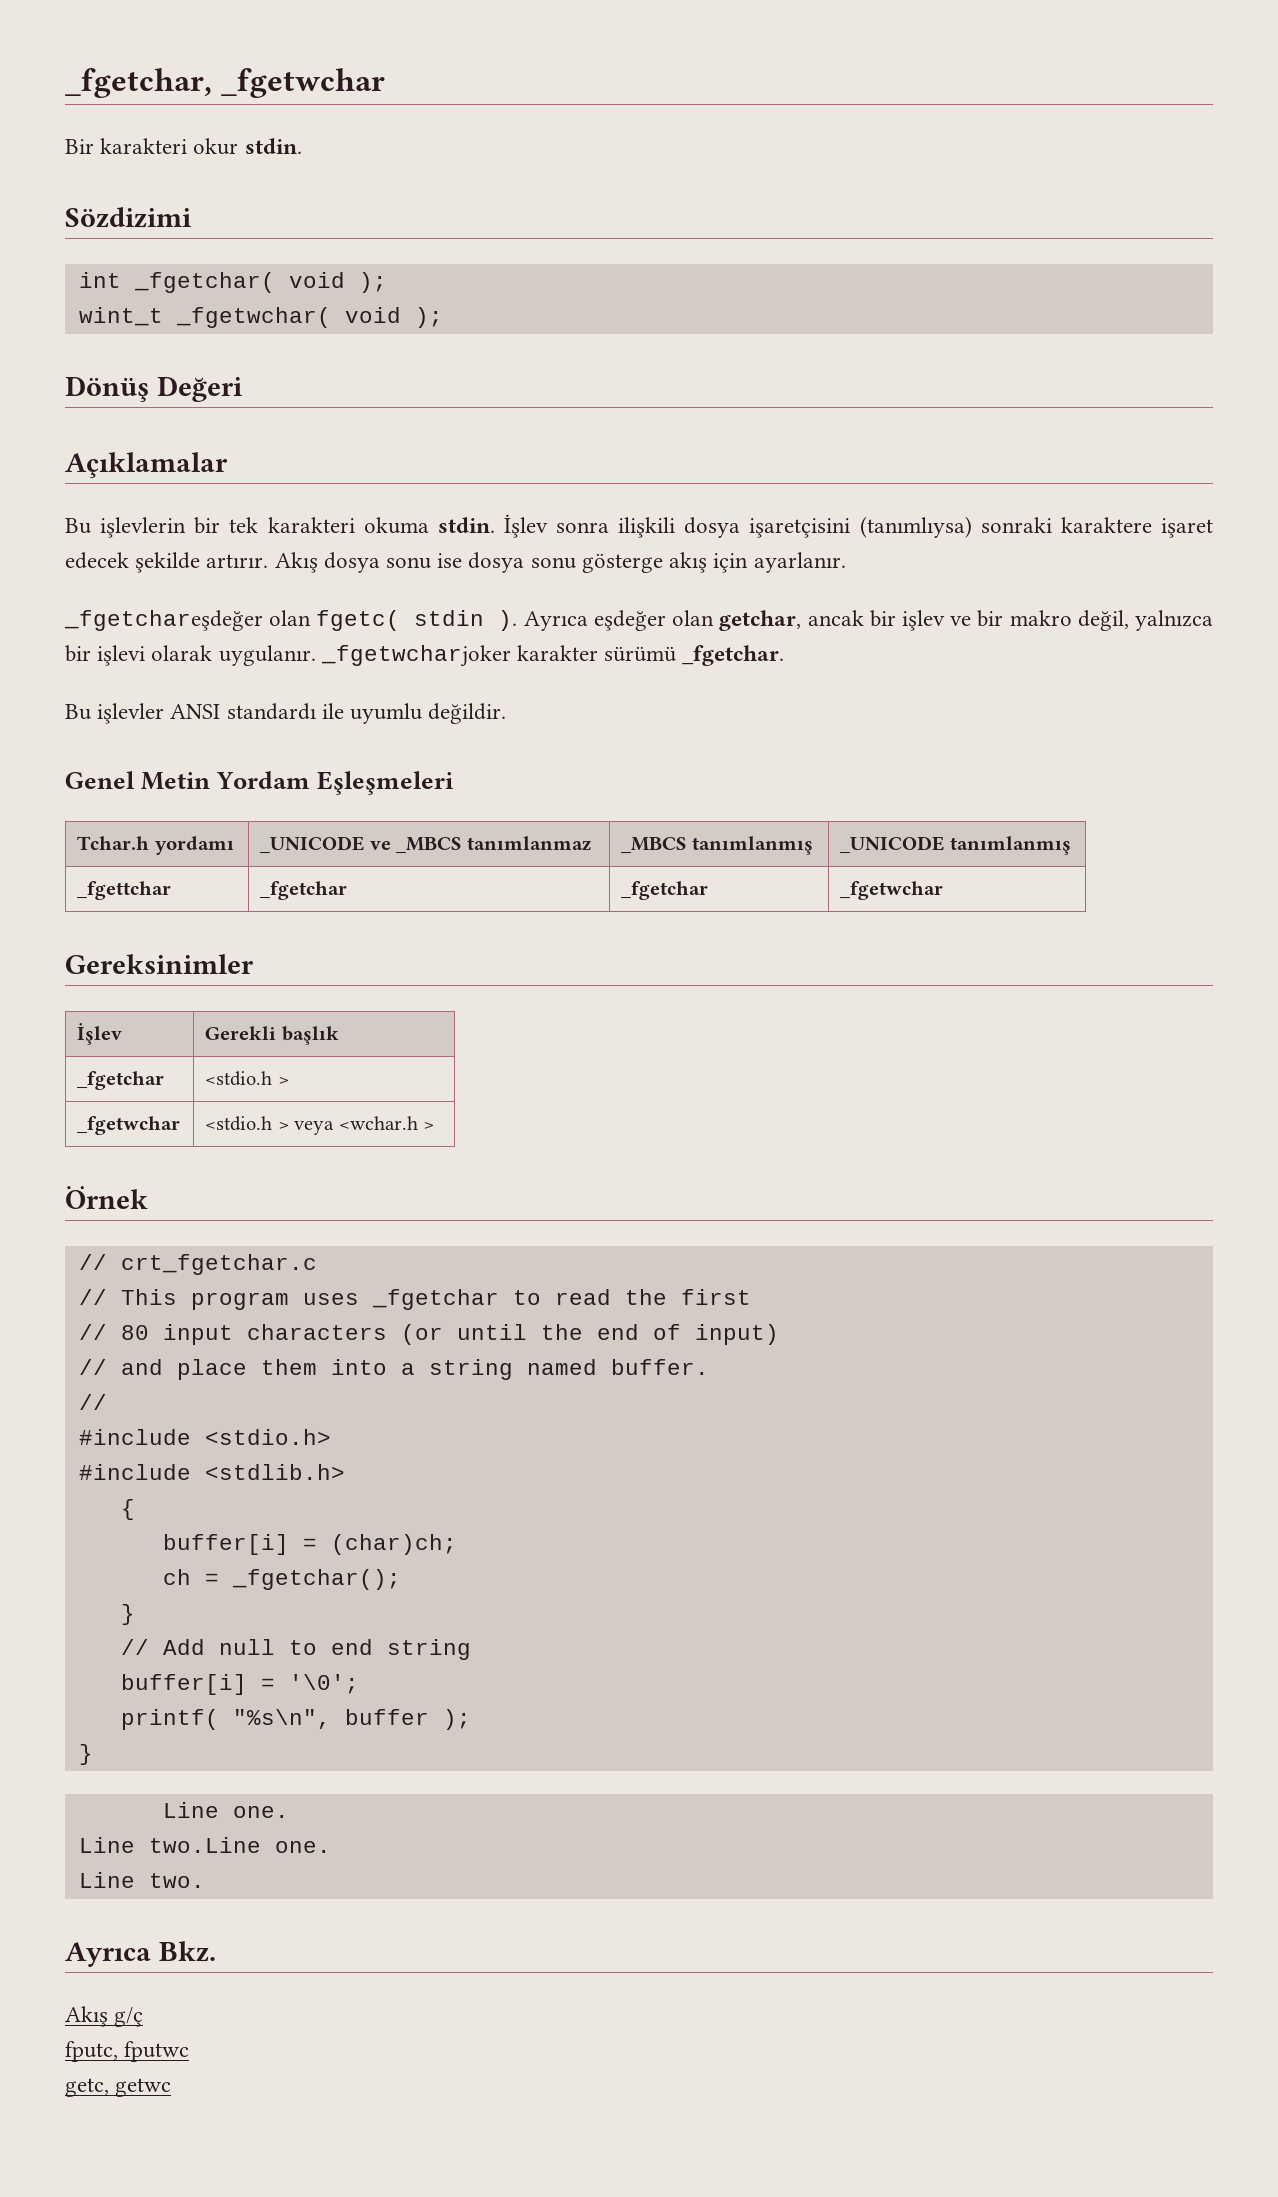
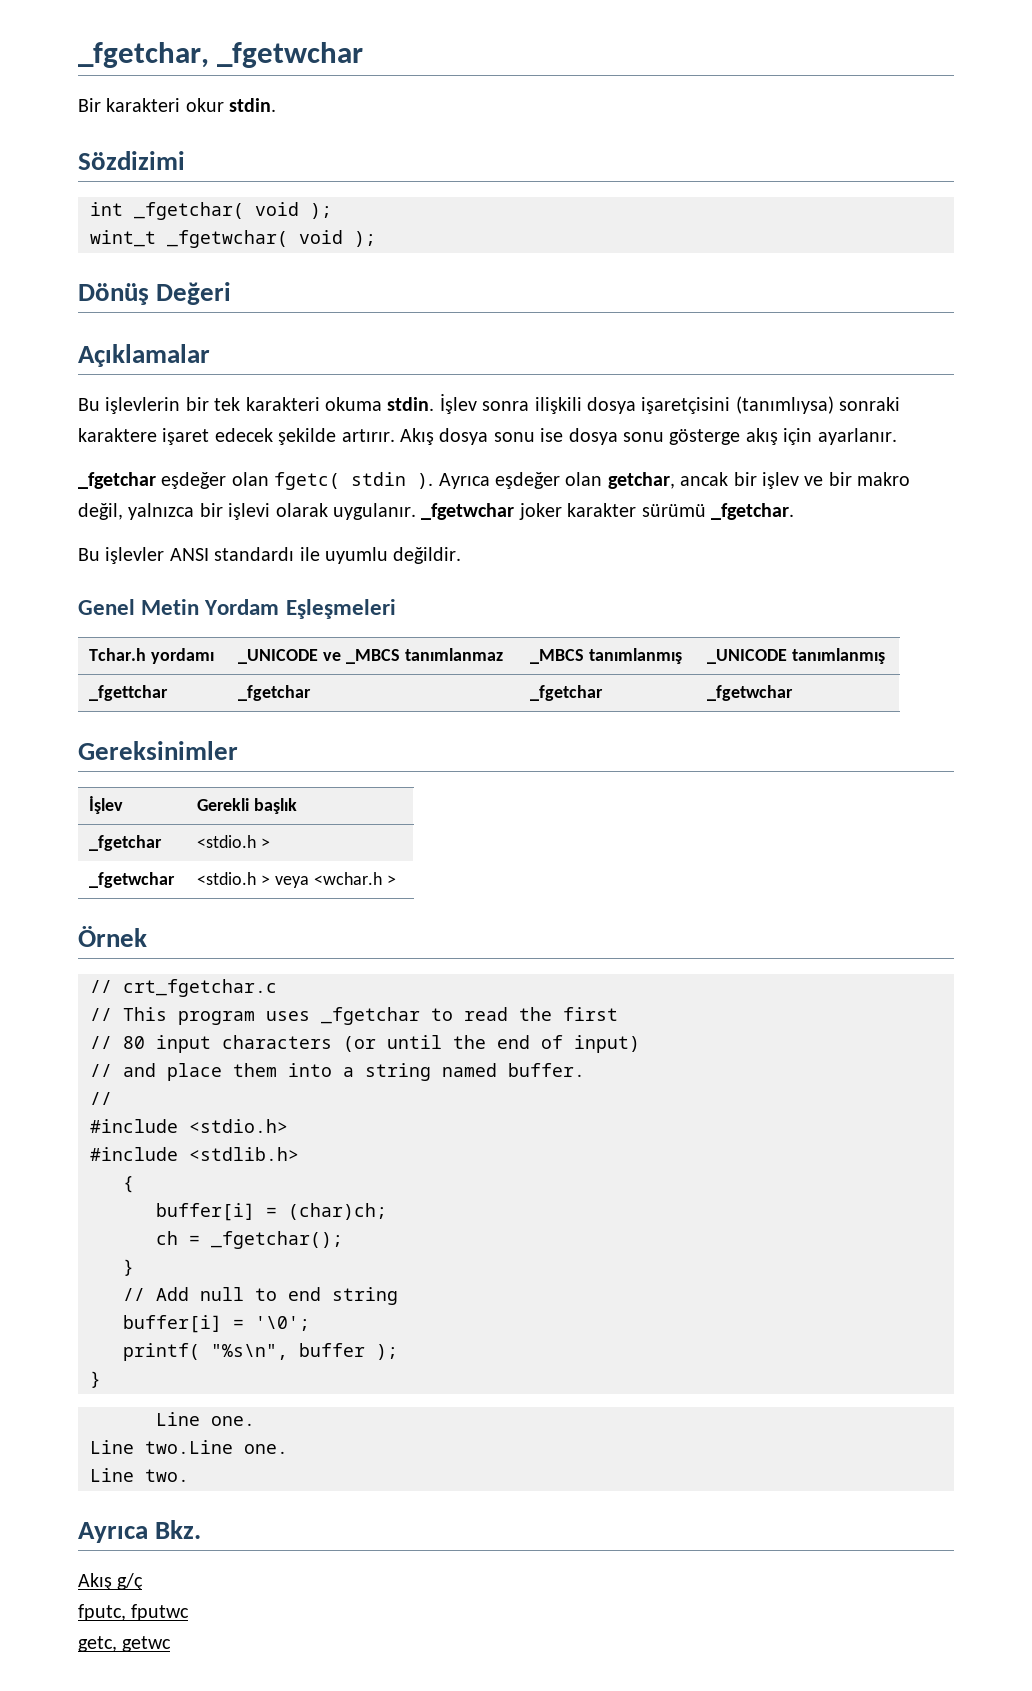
- _fgetchareşdeğer olan fgetc( stdin ).
+ _fgetchar eşdeğer olan fgetc( stdin ).
- _fgetwcharjoker karakter sürümü _fgetchar.
+ _fgetwchar joker karakter sürümü _fgetchar.

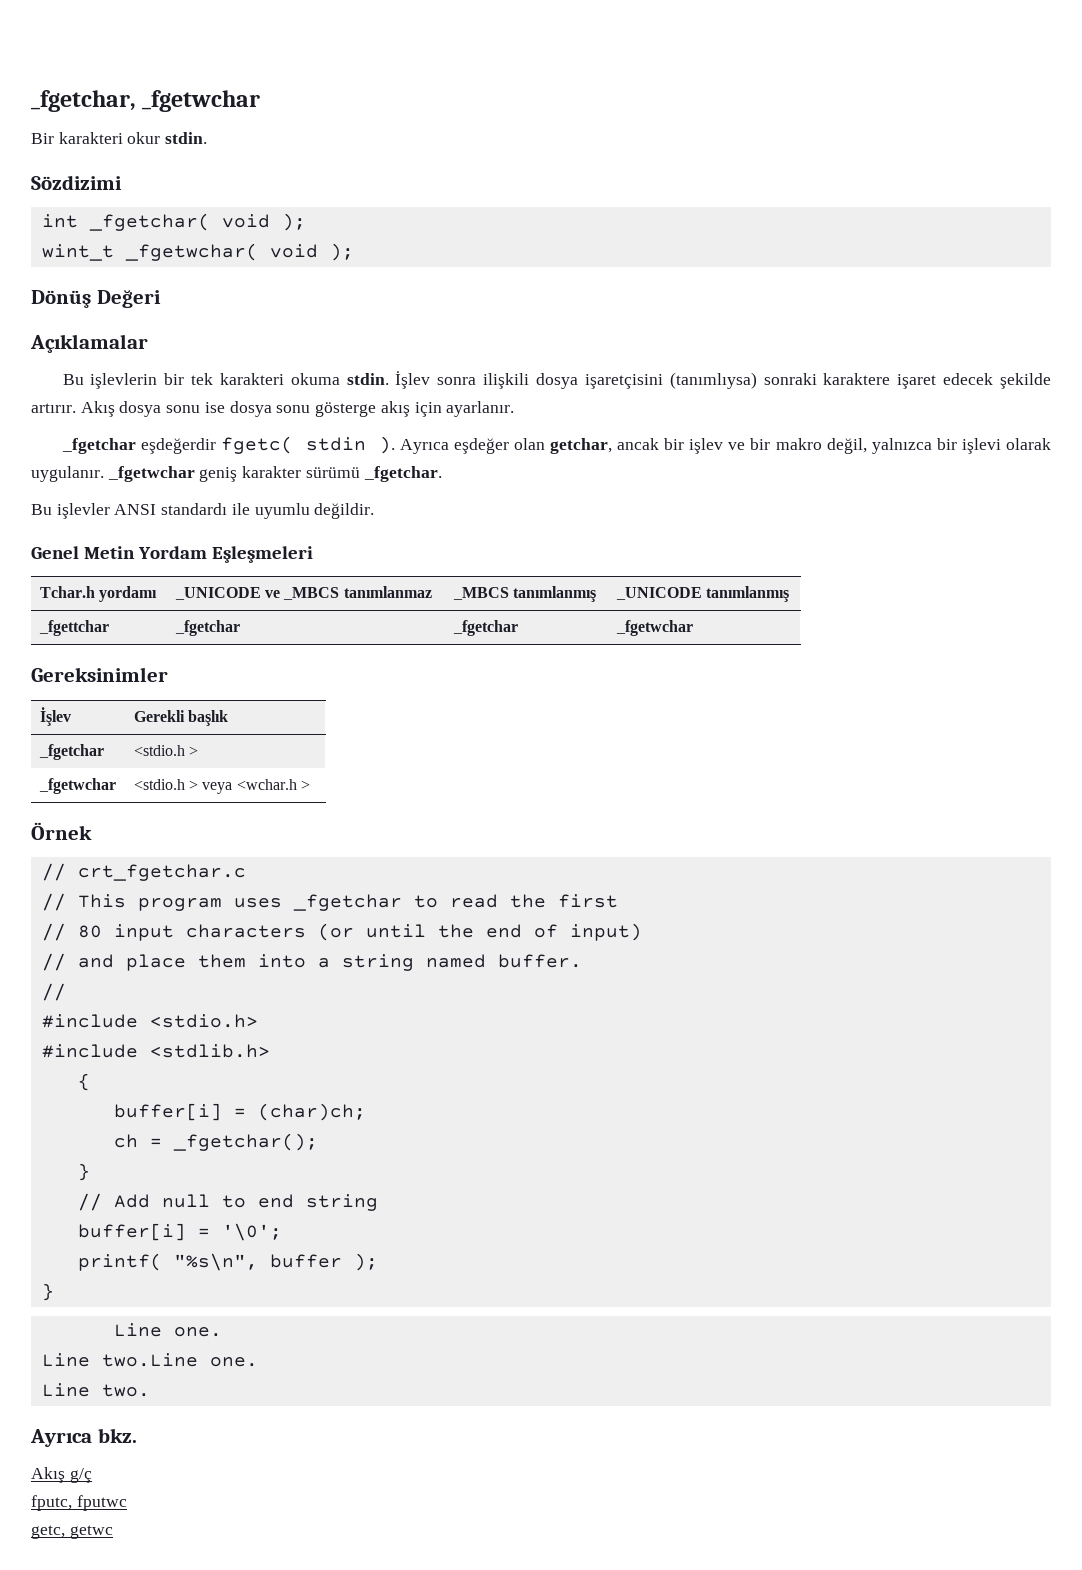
- _fgetchar eşdeğer olan fgetc( stdin ).
+ _fgetchar eşdeğerdir fgetc( stdin ).
- _fgetwchar joker karakter sürümü _fgetchar.
+ _fgetwchar geniş karakter sürümü _fgetchar.
- Ayrıca Bkz.
+ Ayrıca bkz.

